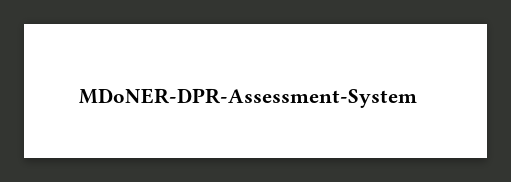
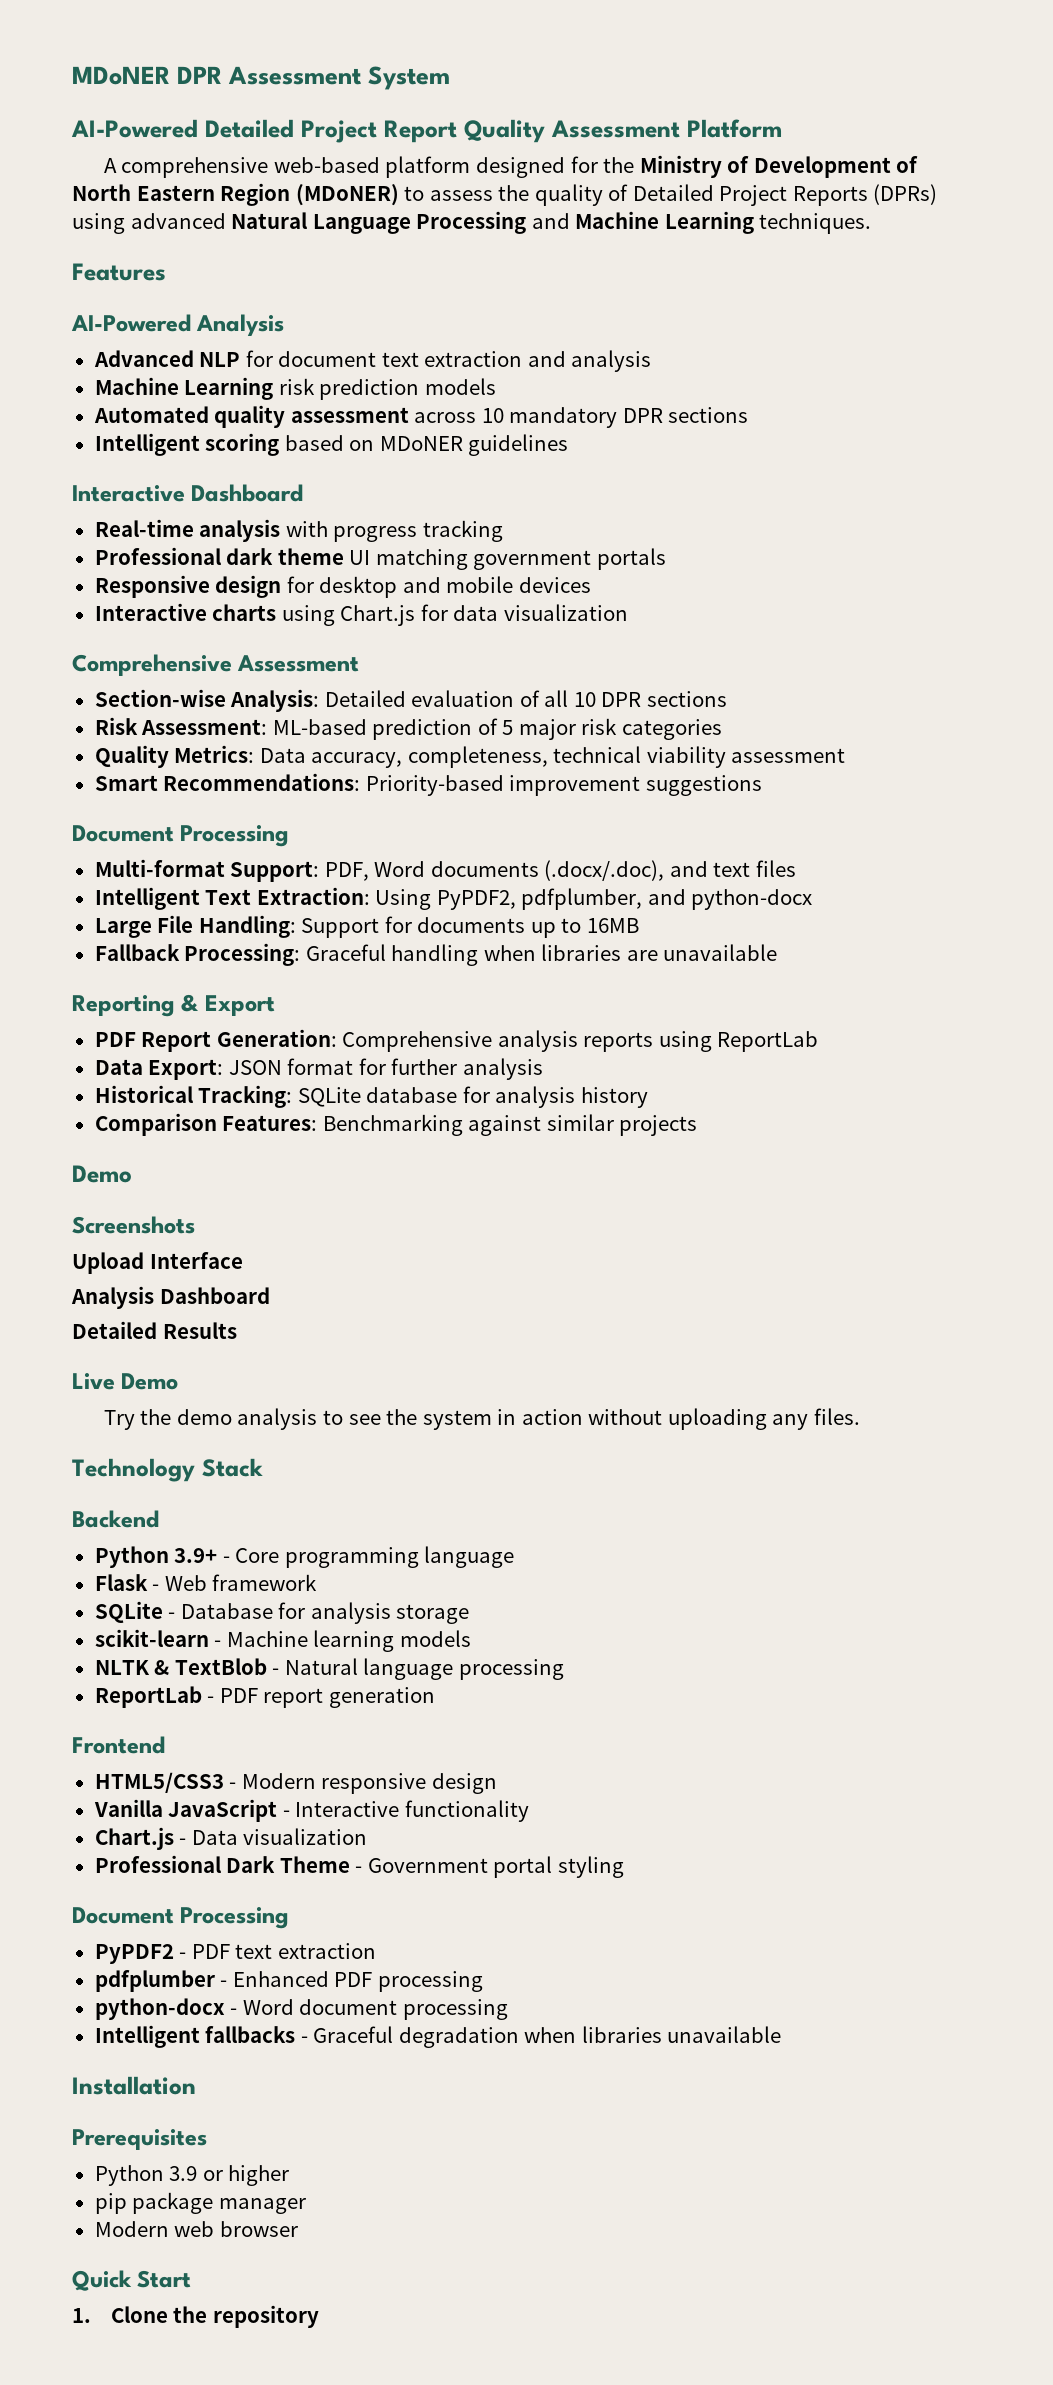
- MDoNER-DPR-Assessment-System
+ MDoNER DPR Assessment System
+ AI-Powered Detailed Project Report Quality Assessment Platform
+ A comprehensive web-based platform designed for the Ministry of Development of North Eastern Region (MDoNER) to assess the quality of Detailed Project Reports (DPRs) using advanced Natural Language Processing and Machine Learning techniques.
+ Features
+ AI-Powered Analysis
+ Advanced NLP for document text extraction and analysis
+ Machine Learning risk prediction models
+ Automated quality assessment across 10 mandatory DPR sections
+ Intelligent scoring based on MDoNER guidelines
+ Interactive Dashboard
+ Real-time analysis with progress tracking
+ Professional dark theme UI matching government portals
+ Responsive design for desktop and mobile devices
+ Interactive charts using Chart.js for data visualization
+ Comprehensive Assessment
+ Section-wise Analysis: Detailed evaluation of all 10 DPR sections
+ Risk Assessment: ML-based prediction of 5 major risk categories
+ Quality Metrics: Data accuracy, completeness, technical viability assessment
+ Smart Recommendations: Priority-based improvement suggestions
+ Document Processing
+ Multi-format Support: PDF, Word documents (.docx/.doc), and text files
+ Intelligent Text Extraction: Using PyPDF2, pdfplumber, and python-docx
+ Large File Handling: Support for documents up to 16MB
+ Fallback Processing: Graceful handling when libraries are unavailable
+ Reporting & Export
+ PDF Report Generation: Comprehensive analysis reports using ReportLab
+ Data Export: JSON format for further analysis
+ Historical Tracking: SQLite database for analysis history
+ Comparison Features: Benchmarking against similar projects
+ Demo
+ Screenshots
+ Upload Interface
+ Analysis Dashboard
+ Detailed Results
+ Live Demo
+ Try the demo analysis to see the system in action without uploading any files.
+ Technology Stack
+ Backend
+ Python 3.9+ - Core programming language
+ Flask - Web framework
+ SQLite - Database for analysis storage
+ scikit-learn - Machine learning models
+ NLTK & TextBlob - Natural language processing
+ ReportLab - PDF report generation
+ Frontend
+ HTML5/CSS3 - Modern responsive design
+ Vanilla JavaScript - Interactive functionality
+ Chart.js - Data visualization
+ Professional Dark Theme - Government portal styling
+ Document Processing
+ PyPDF2 - PDF text extraction
+ pdfplumber - Enhanced PDF processing
+ python-docx - Word document processing
+ Intelligent fallbacks - Graceful degradation when libraries unavailable
+ Installation
+ Prerequisites
+ Python 3.9 or higher
+ pip package manager
+ Modern web browser
+ Quick Start
+ 1. Clone the repository

